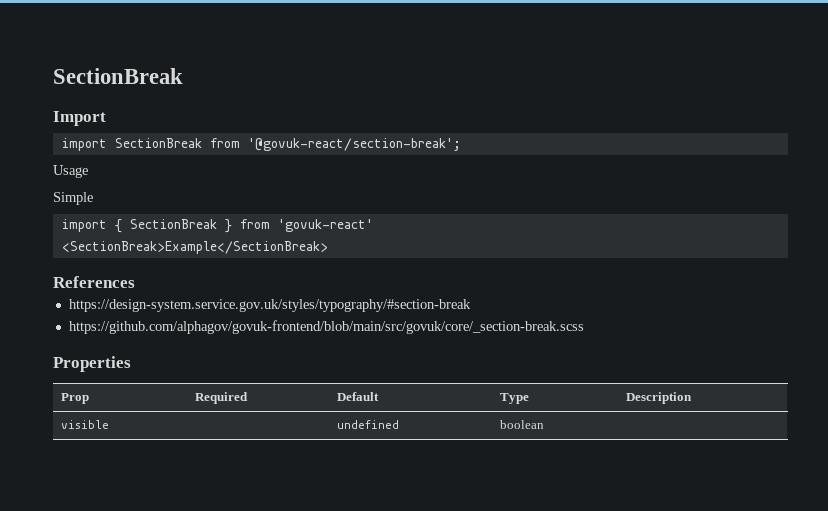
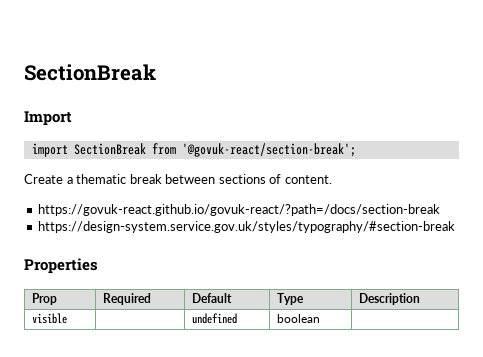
- Usage
- Simple
- import { SectionBreak } from 'govuk-react'
- <SectionBreak>Example</SectionBreak>
- References
+ Create a thematic break between sections of content.
+ https://govuk-react.github.io/govuk-react/?path=/docs/section-break
- https://github.com/alphagov/govuk-frontend/blob/main/src/govuk/core/_section-break.scss

